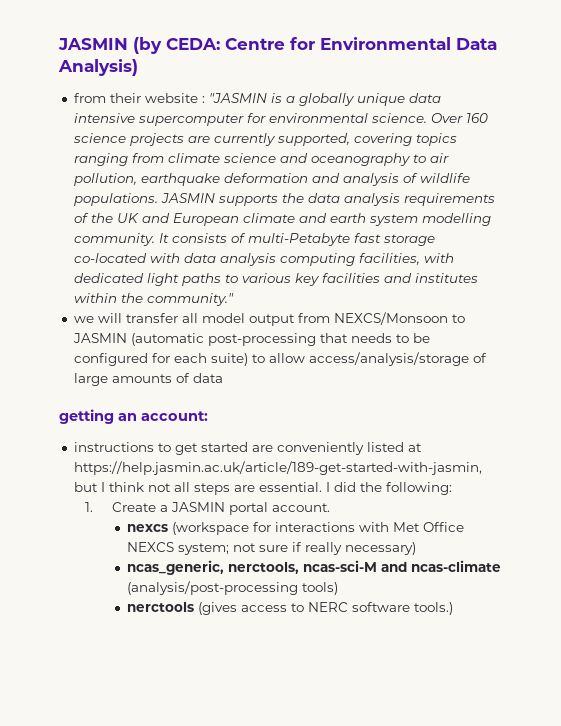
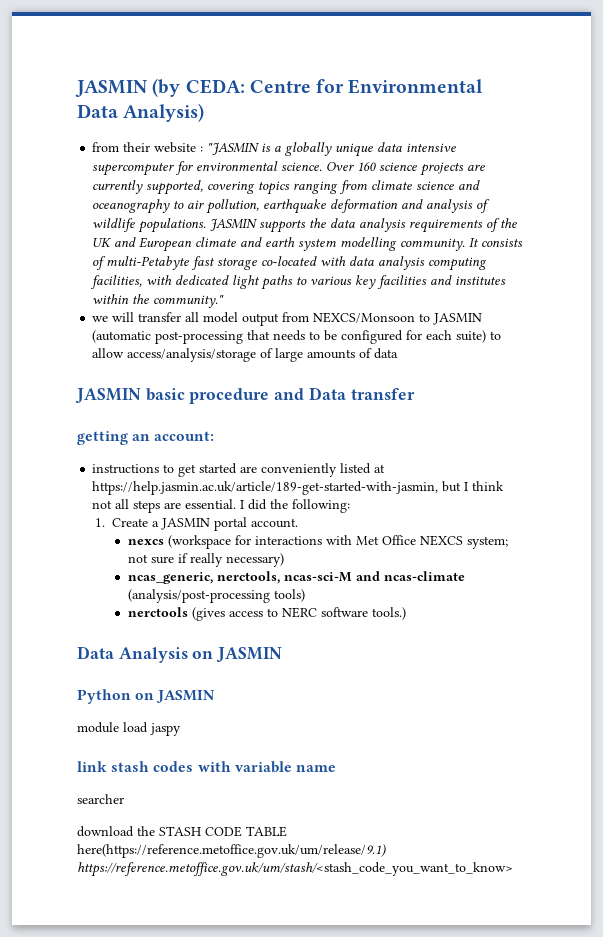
+ JASMIN basic procedure and Data transfer
+ Data Analysis on JASMIN
+ Python on JASMIN
+ module load jaspy
+ link stash codes with variable name
+ searcher
+ download the STASH CODE TABLE here(https://reference.metoffice.gov.uk/um/release/9.1) https://reference.metoffice.gov.uk/um/stash/<stash_code_you_want_to_know>

